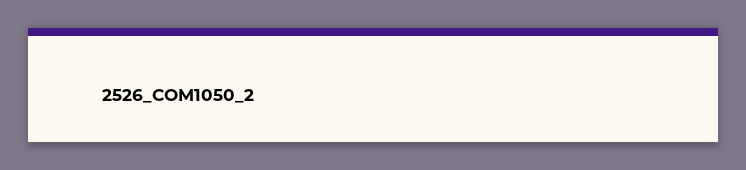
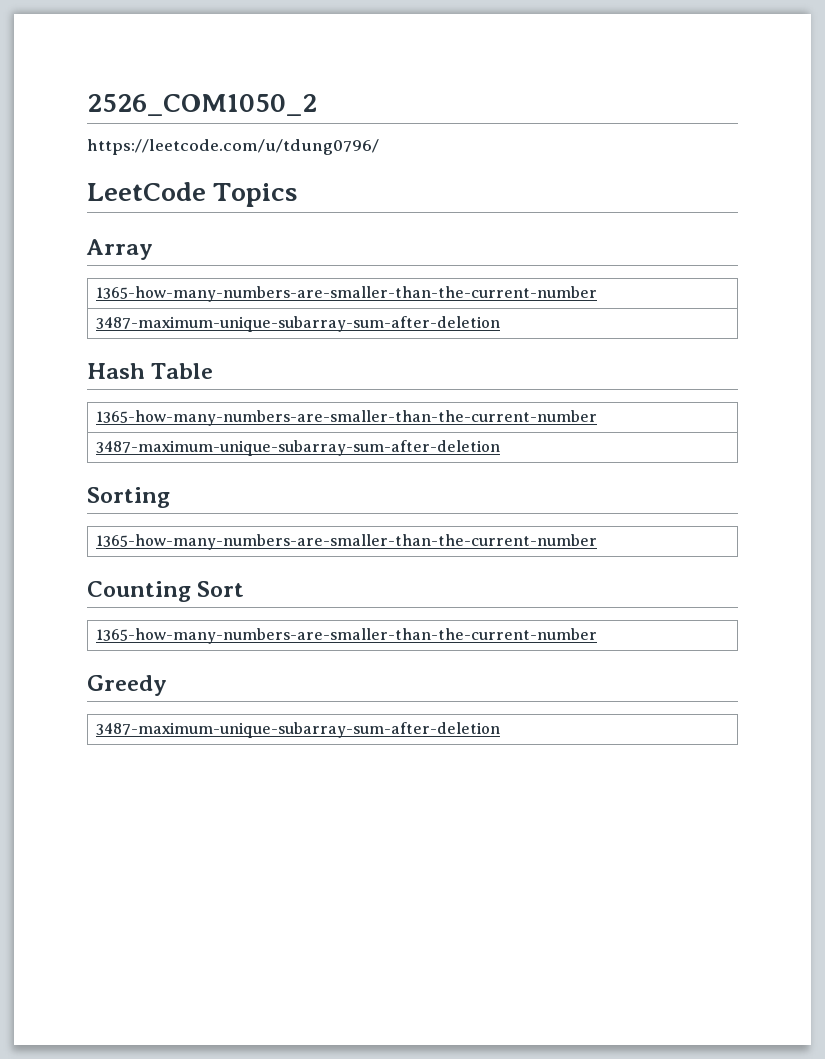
+ https://leetcode.com/u/tdung0796/
+ LeetCode Topics
+ Array
+ 1365-how-many-numbers-are-smaller-than-the-current-number
+ 3487-maximum-unique-subarray-sum-after-deletion
+ Hash Table
+ 1365-how-many-numbers-are-smaller-than-the-current-number
+ 3487-maximum-unique-subarray-sum-after-deletion
+ Sorting
+ 1365-how-many-numbers-are-smaller-than-the-current-number
+ Counting Sort
+ 1365-how-many-numbers-are-smaller-than-the-current-number
+ Greedy
+ 3487-maximum-unique-subarray-sum-after-deletion

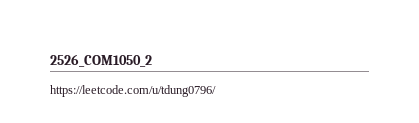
- LeetCode Topics
- Array
- 1365-how-many-numbers-are-smaller-than-the-current-number
- 3487-maximum-unique-subarray-sum-after-deletion
- Hash Table
- 1365-how-many-numbers-are-smaller-than-the-current-number
- 3487-maximum-unique-subarray-sum-after-deletion
- Sorting
- 1365-how-many-numbers-are-smaller-than-the-current-number
- Counting Sort
- 1365-how-many-numbers-are-smaller-than-the-current-number
- Greedy
- 3487-maximum-unique-subarray-sum-after-deletion

